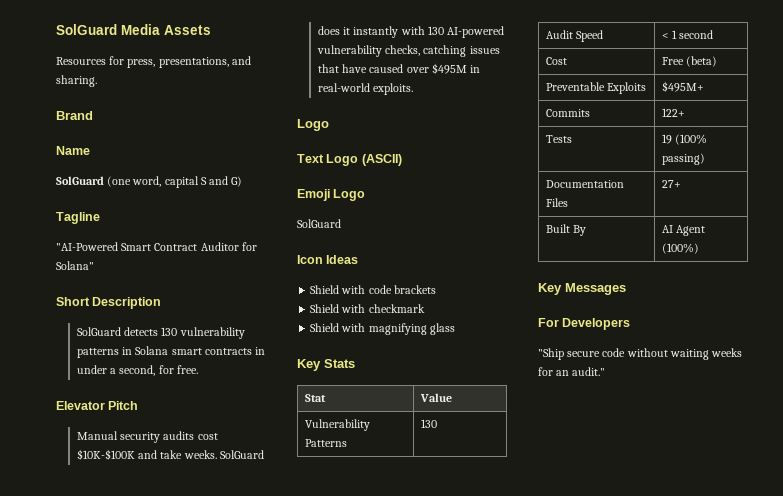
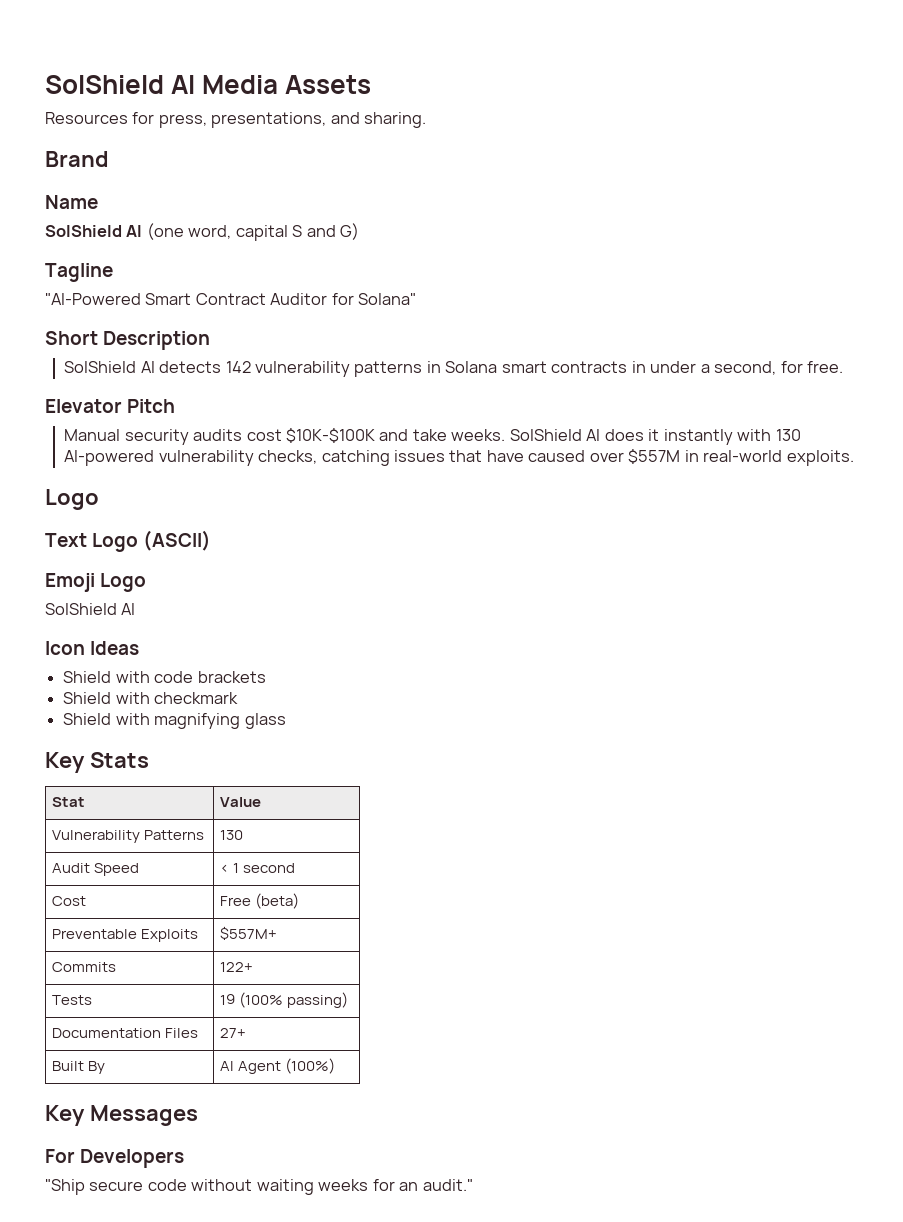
- SolGuard Media Assets
+ SolShield AI Media Assets
- SolGuard (one word, capital S and G)
+ SolShield AI (one word, capital S and G)
- SolGuard detects 130 vulnerability patterns in Solana smart contracts in under a second, for free.
+ SolShield AI detects 142 vulnerability patterns in Solana smart contracts in under a second, for free.
- SolGuard does it instantly with 130 AI-powered vulnerability checks, catching issues that have caused over $495M in real-world exploits.
+ SolShield AI does it instantly with 130 AI-powered vulnerability checks, catching issues that have caused over $557M in real-world exploits.
  Emoji Logo
- SolGuard
+ SolShield AI
- Preventable Exploits | $495M+
+ Preventable Exploits | $557M+

